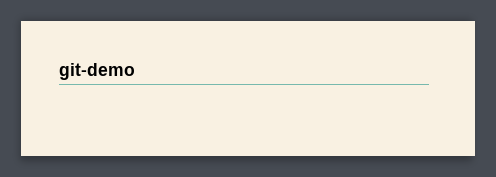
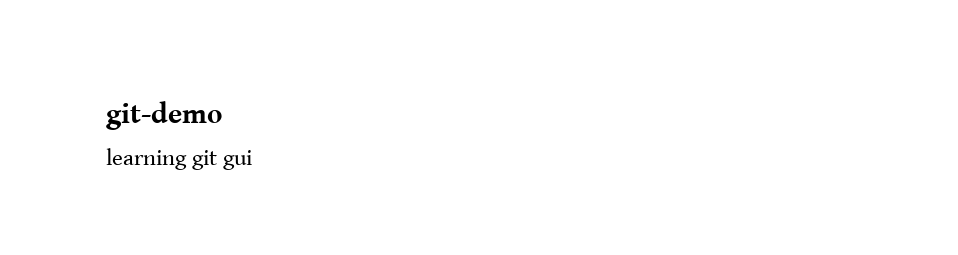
+ learning git gui

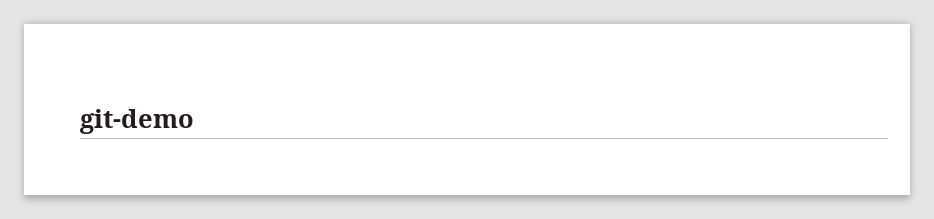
- learning git gui

